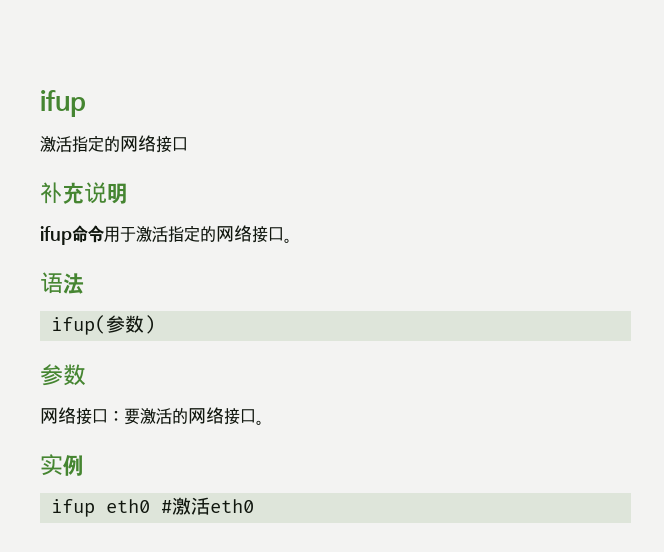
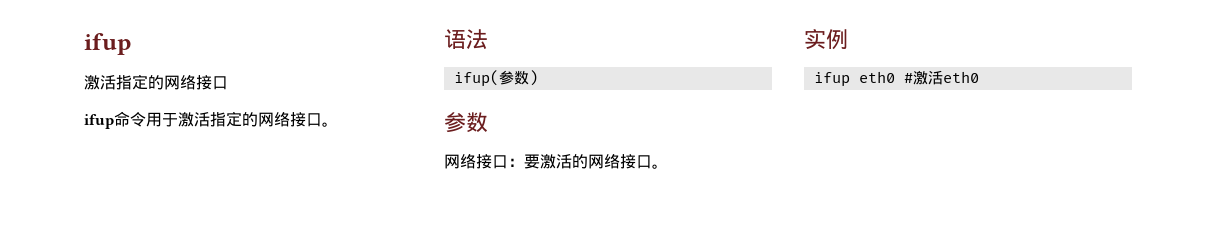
- 补充说明

